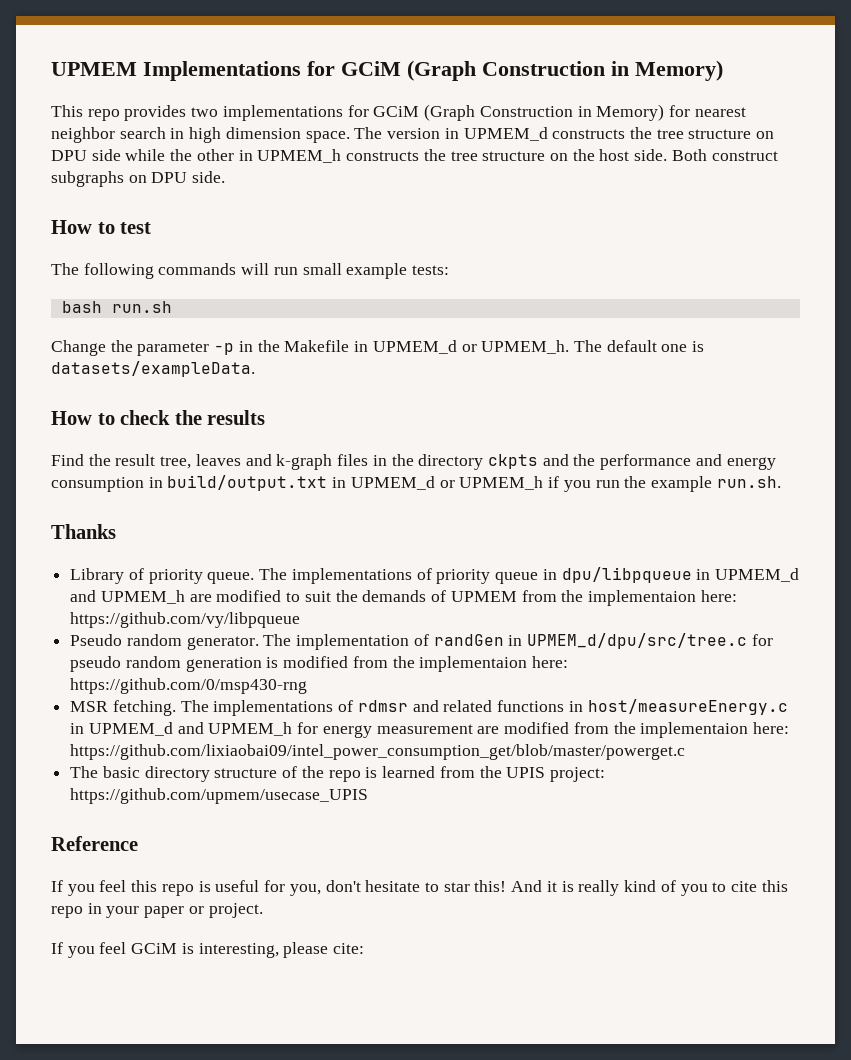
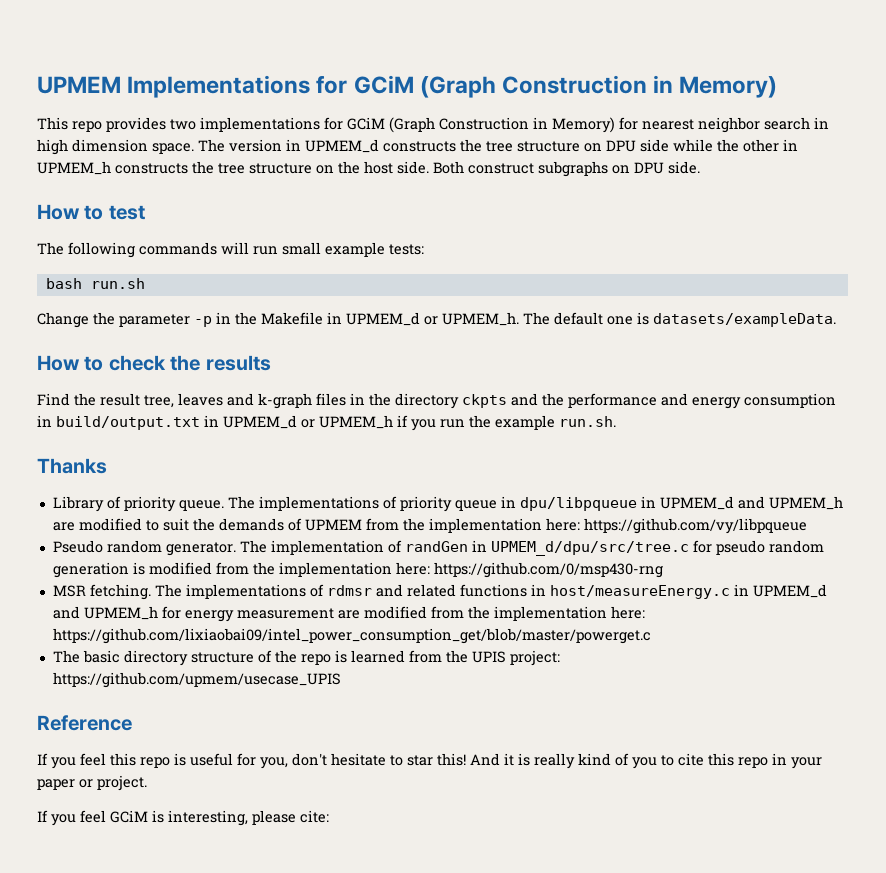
- The implementations of priority queue in dpu/libpqueue in UPMEM_d and UPMEM_h are modified to suit the demands of UPMEM from the implementaion here: https://github.com/vy/libpqueue
+ The implementations of priority queue in dpu/libpqueue in UPMEM_d and UPMEM_h are modified to suit the demands of UPMEM from the implementation here: https://github.com/vy/libpqueue
- The implementation of randGen in UPMEM_d/dpu/src/tree.c for pseudo random generation is modified from the implementaion here: https://github.com/0/msp430-rng
+ The implementation of randGen in UPMEM_d/dpu/src/tree.c for pseudo random generation is modified from the implementation here: https://github.com/0/msp430-rng
- The implementations of rdmsr and related functions in host/measureEnergy.c in UPMEM_d and UPMEM_h for energy measurement are modified from the implementaion here: https://github.com/lixiaobai09/intel_power_consumption_get/blob/master/powerget.c
+ The implementations of rdmsr and related functions in host/measureEnergy.c in UPMEM_d and UPMEM_h for energy measurement are modified from the implementation here: https://github.com/lixiaobai09/intel_power_consumption_get/blob/master/powerget.c

